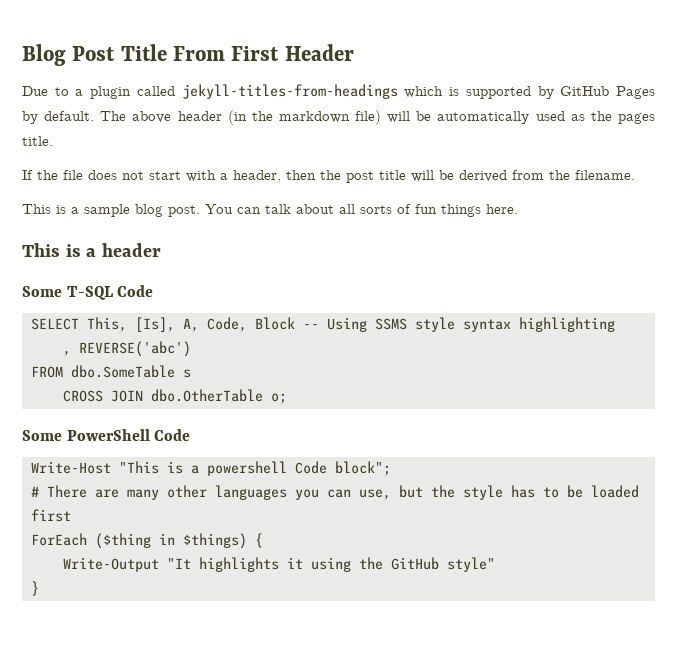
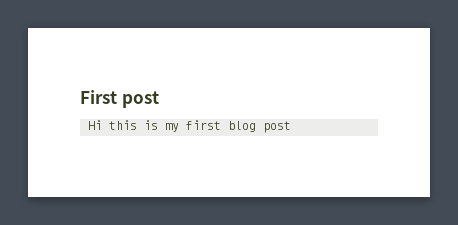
- Blog Post Title From First Header
- Due to a plugin called jekyll-titles-from-headings which is supported by GitHub Pages by default. The above header (in the markdown file) will be automatically used as the pages title.
- If the file does not start with a header, then the post title will be derived from the filename.
- This is a sample blog post. You can talk about all sorts of fun things here.
- This is a header
- Some T-SQL Code
- SELECT This, [Is], A, Code, Block -- Using SSMS style syntax highlighting
- , REVERSE('abc')
- FROM dbo.SomeTable s
- CROSS JOIN dbo.OtherTable o;
- Some PowerShell Code
- Write-Host "This is a powershell Code block";
- # There are many other languages you can use, but the style has to be loaded first
- ForEach ($thing in $things) {
- Write-Output "It highlights it using the GitHub style"
- }
+ First post
+ Hi this is my first blog post

